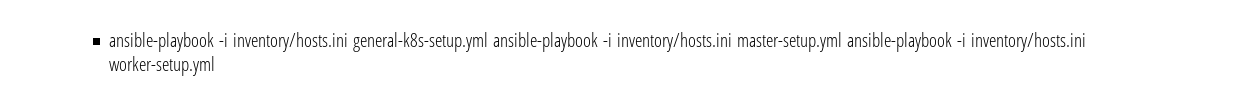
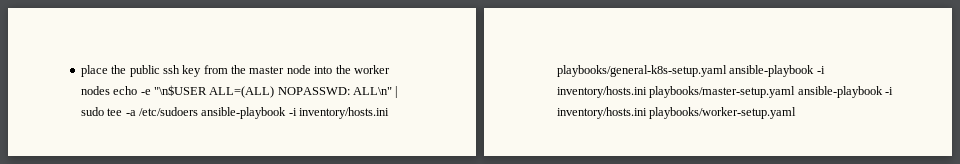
- ansible-playbook -i inventory/hosts.ini general-k8s-setup.yml ansible-playbook -i inventory/hosts.ini master-setup.yml ansible-playbook -i inventory/hosts.ini worker-setup.yml
+ place the public ssh key from the master node into the worker nodes echo -e "\n$USER ALL=(ALL) NOPASSWD: ALL\n" | sudo tee -a /etc/sudoers ansible-playbook -i inventory/hosts.ini playbooks/general-k8s-setup.yaml ansible-playbook -i inventory/hosts.ini playbooks/master-setup.yaml ansible-playbook -i inventory/hosts.ini playbooks/worker-setup.yaml

